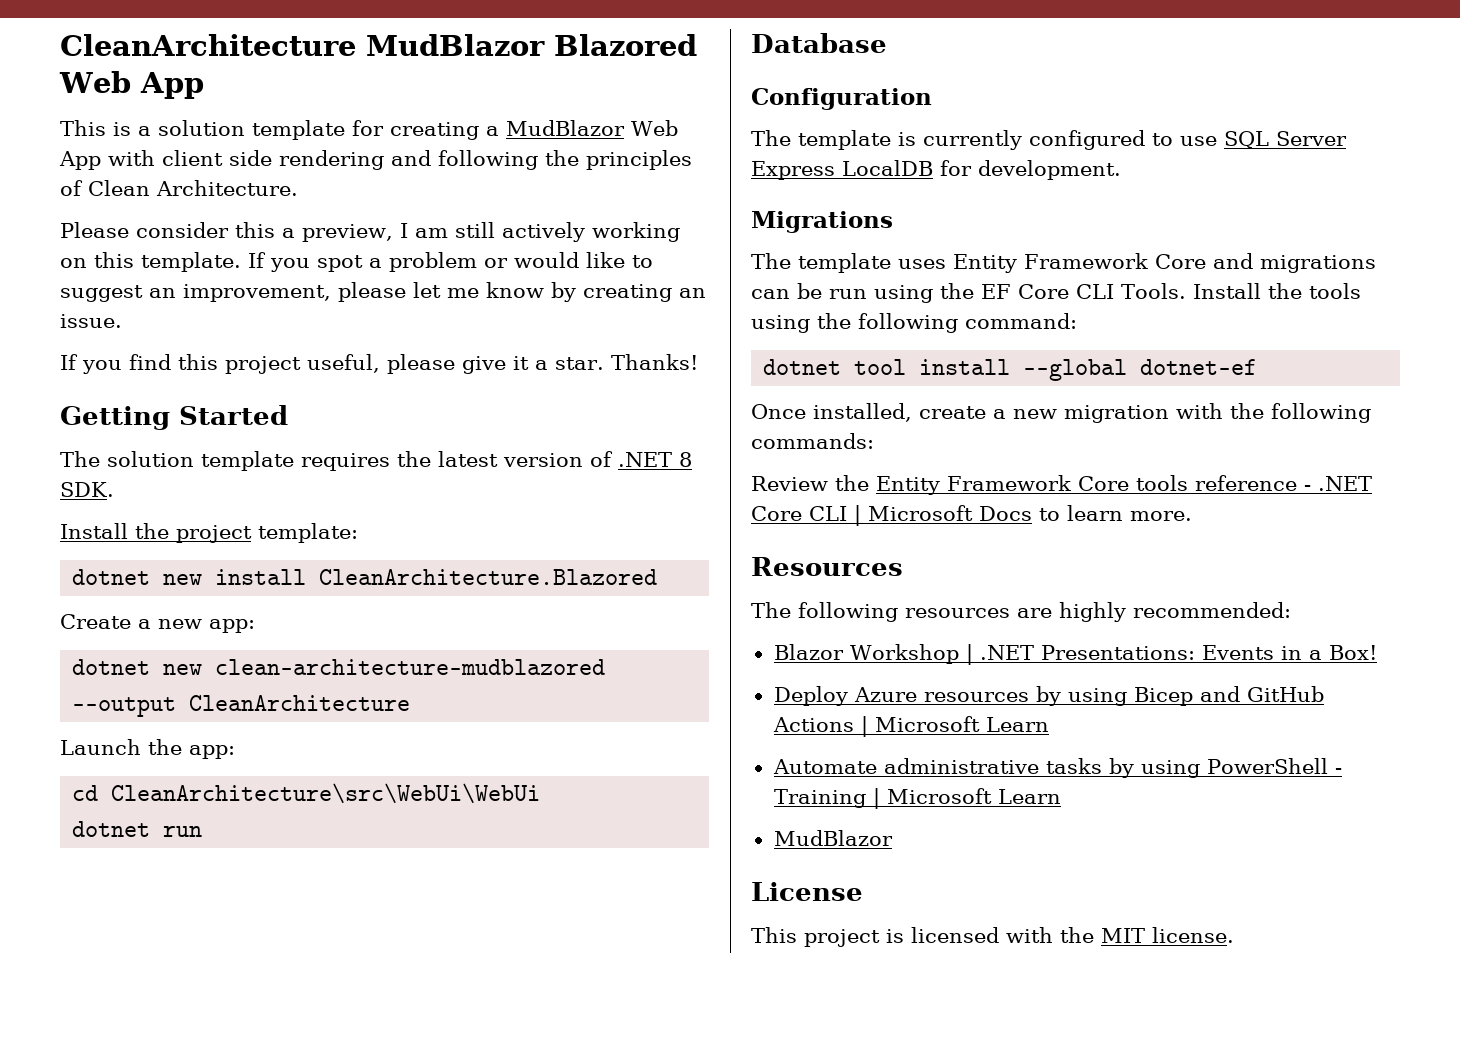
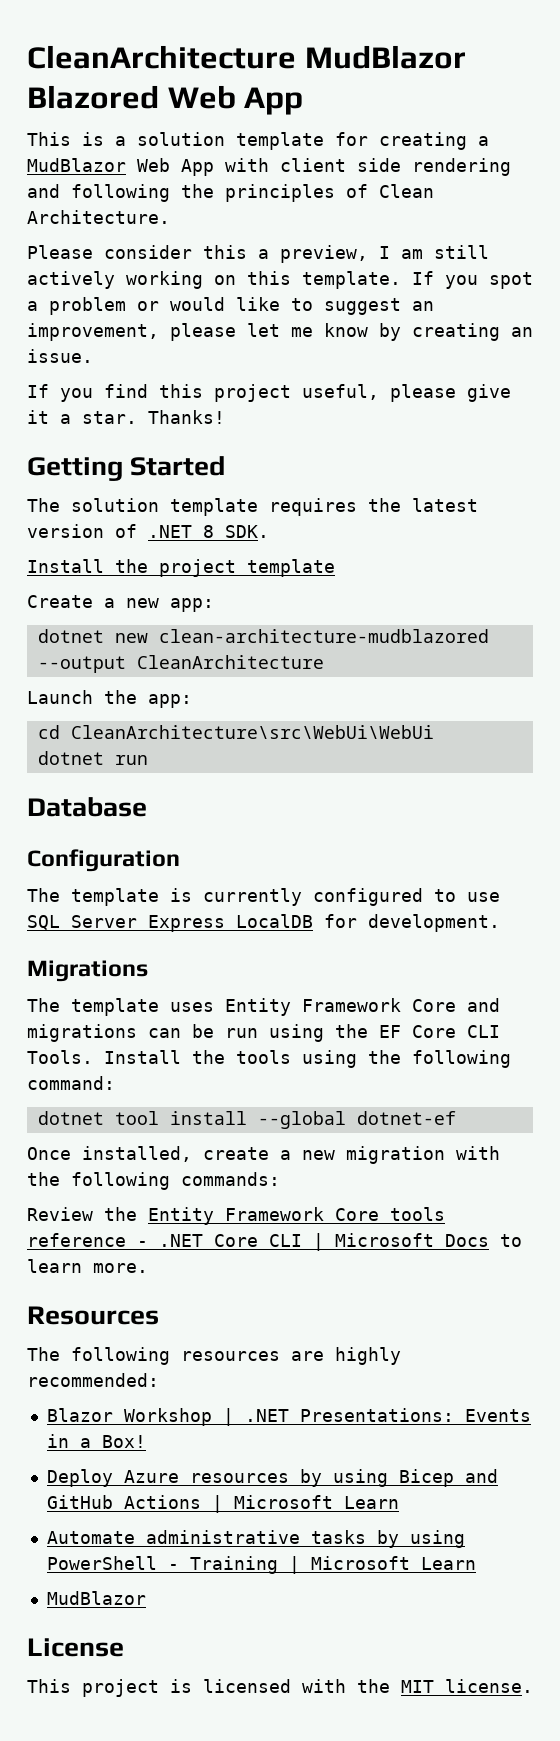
- Install the project template:
- dotnet new install CleanArchitecture.Blazored
+ Install the project template

